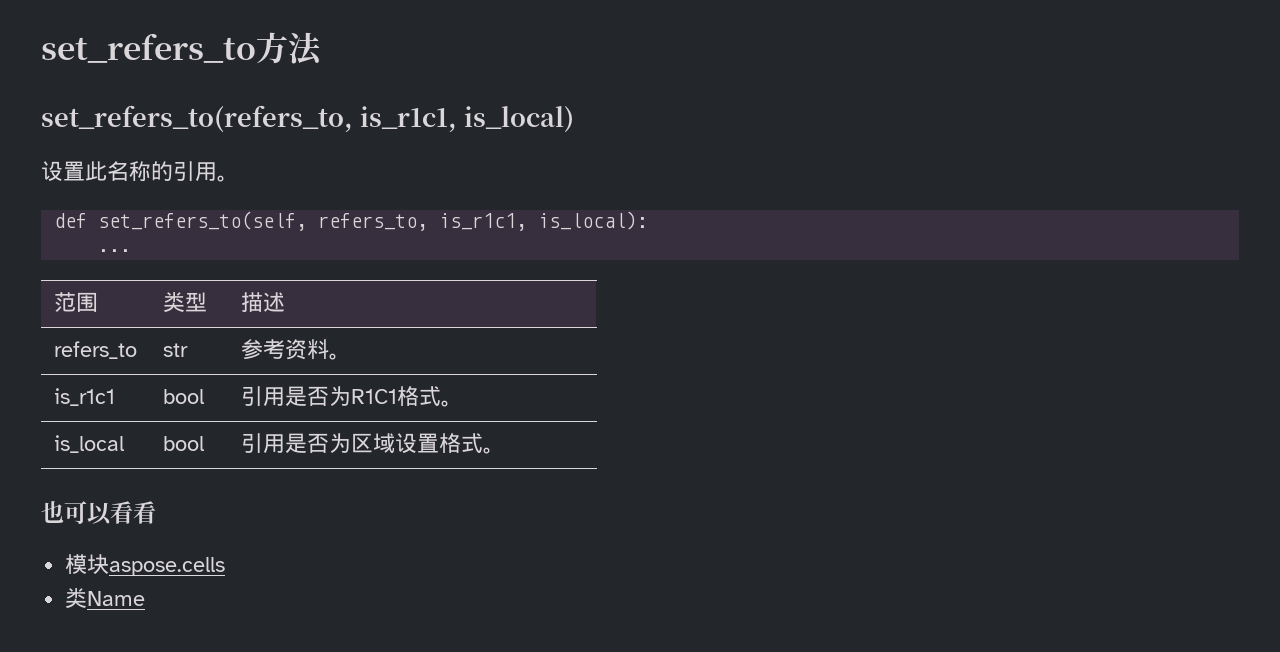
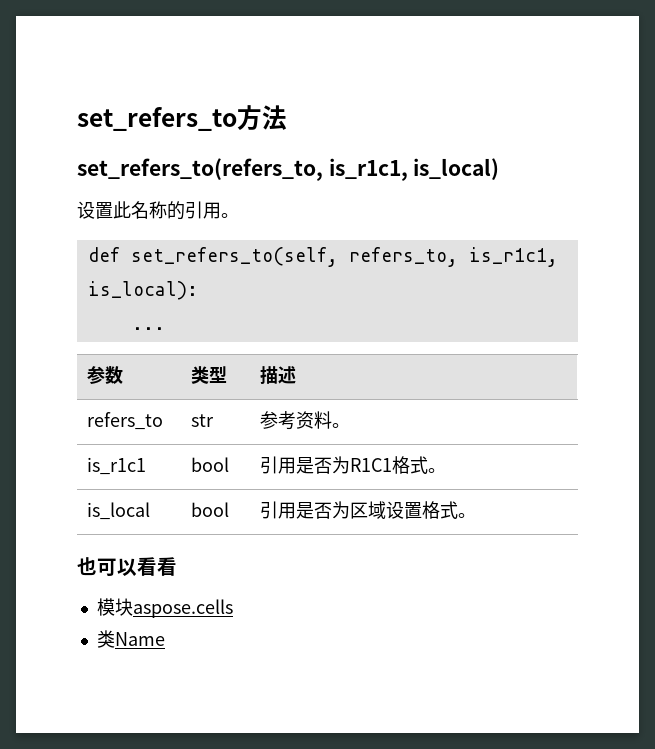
- 范围 | 类型 | 描述
+ 参数 | 类型 | 描述

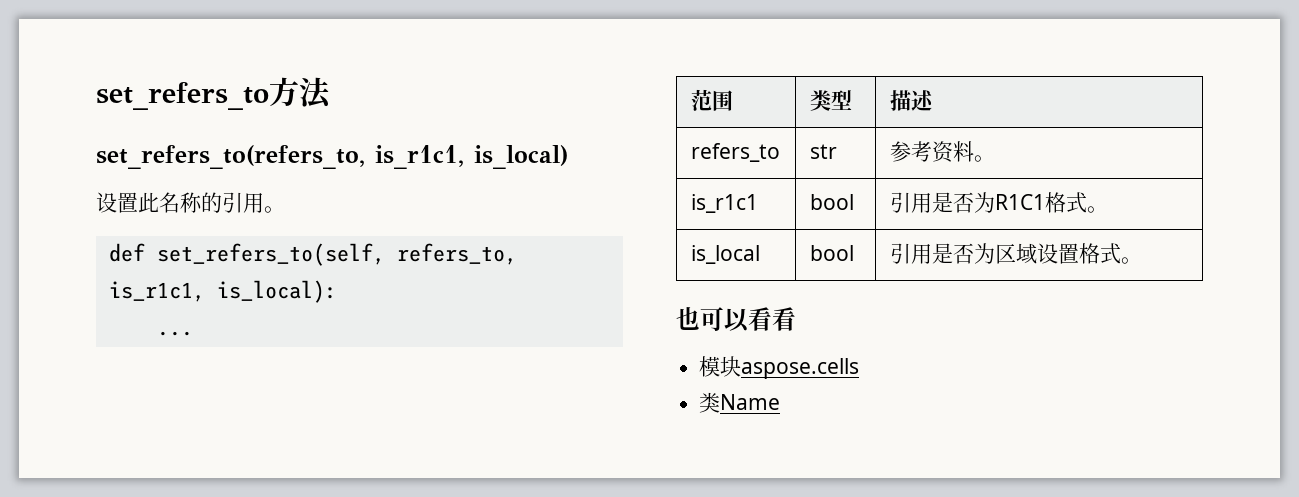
- 参数 | 类型 | 描述
+ 范围 | 类型 | 描述

